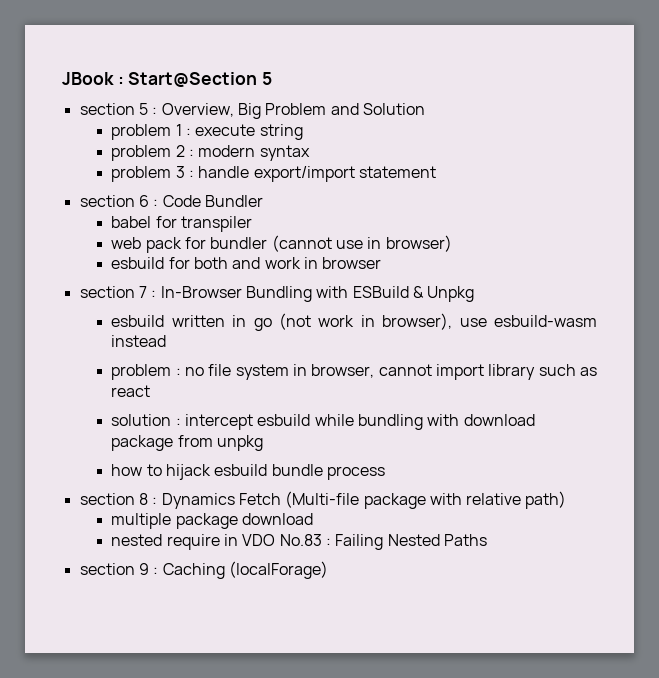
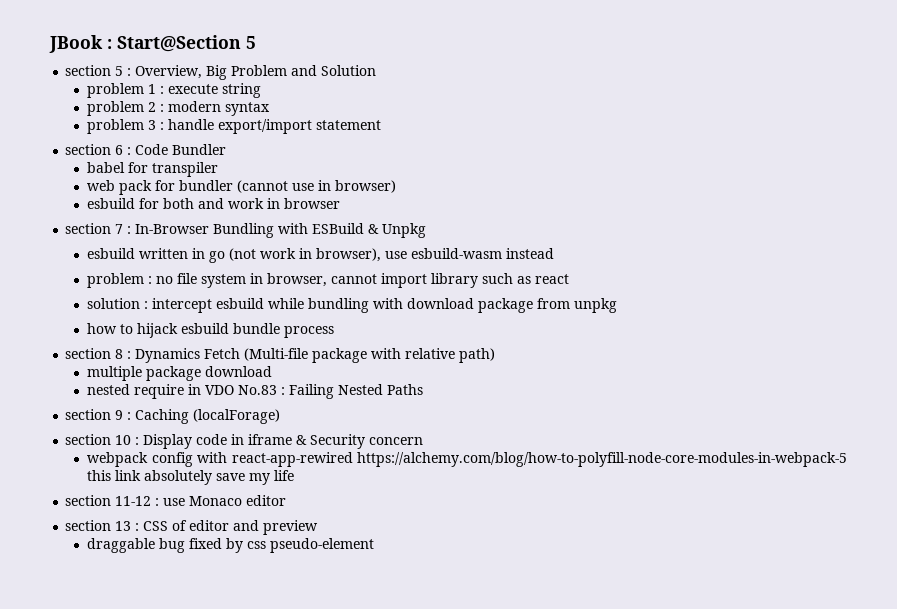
+ section 10 : Display code in iframe & Security concern
+ webpack config with react-app-rewired https://alchemy.com/blog/how-to-polyfill-node-core-modules-in-webpack-5 this link absolutely save my life
+ section 11-12 : use Monaco editor
+ section 13 : CSS of editor and preview
+ draggable bug fixed by css pseudo-element

